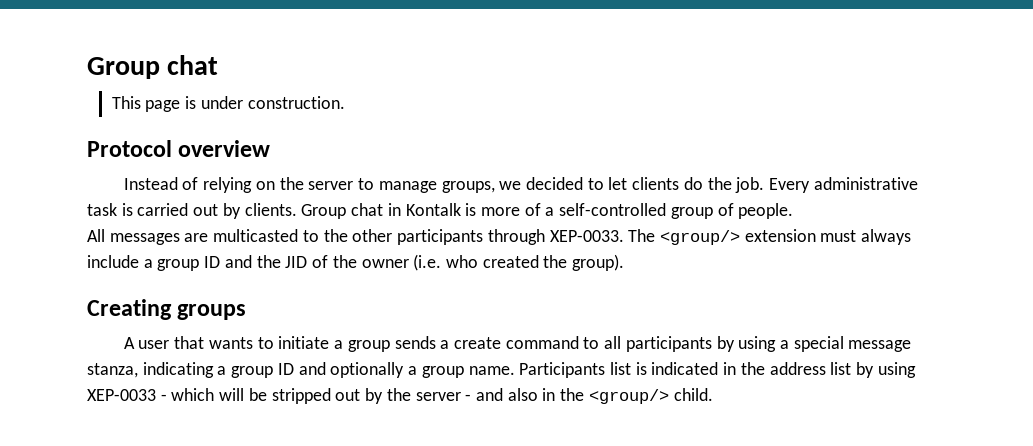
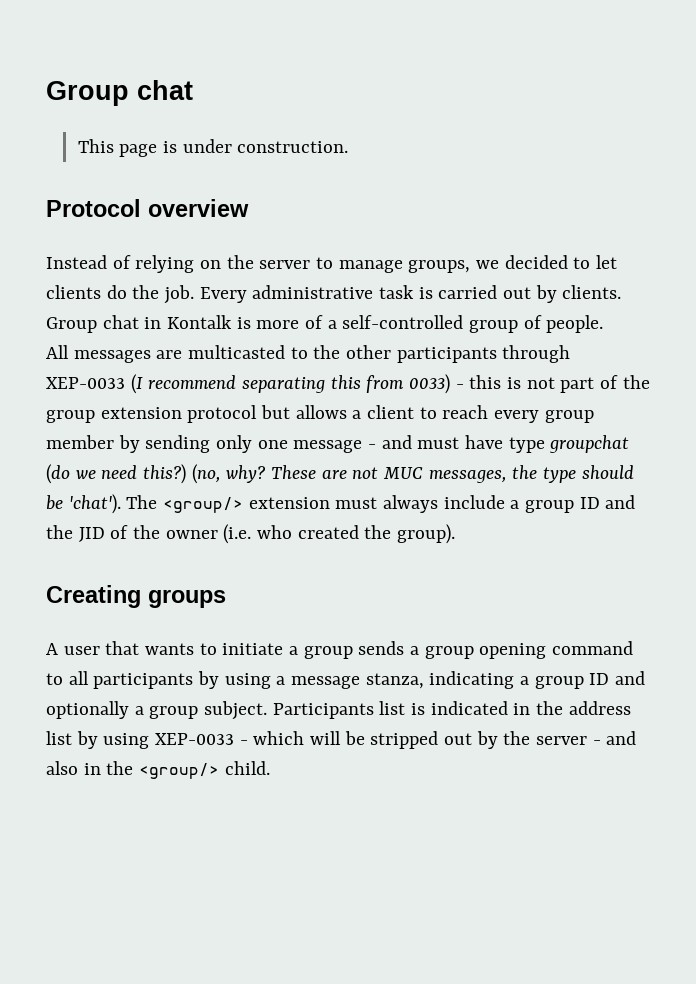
- All messages are multicasted to the other participants through XEP-0033.
+ All messages are multicasted to the other participants through XEP-0033 (I recommend separating this from 0033) - this is not part of the group extension protocol but allows a client to reach every group member by sending only one message - and must have type groupchat (do we need this?) (no, why? These are not MUC messages, the type should be 'chat').
- A user that wants to initiate a group sends a create command to all participants by using a special message stanza, indicating a group ID and optionally a group name.
+ A user that wants to initiate a group sends a group opening command to all participants by using a message stanza, indicating a group ID and optionally a group subject.

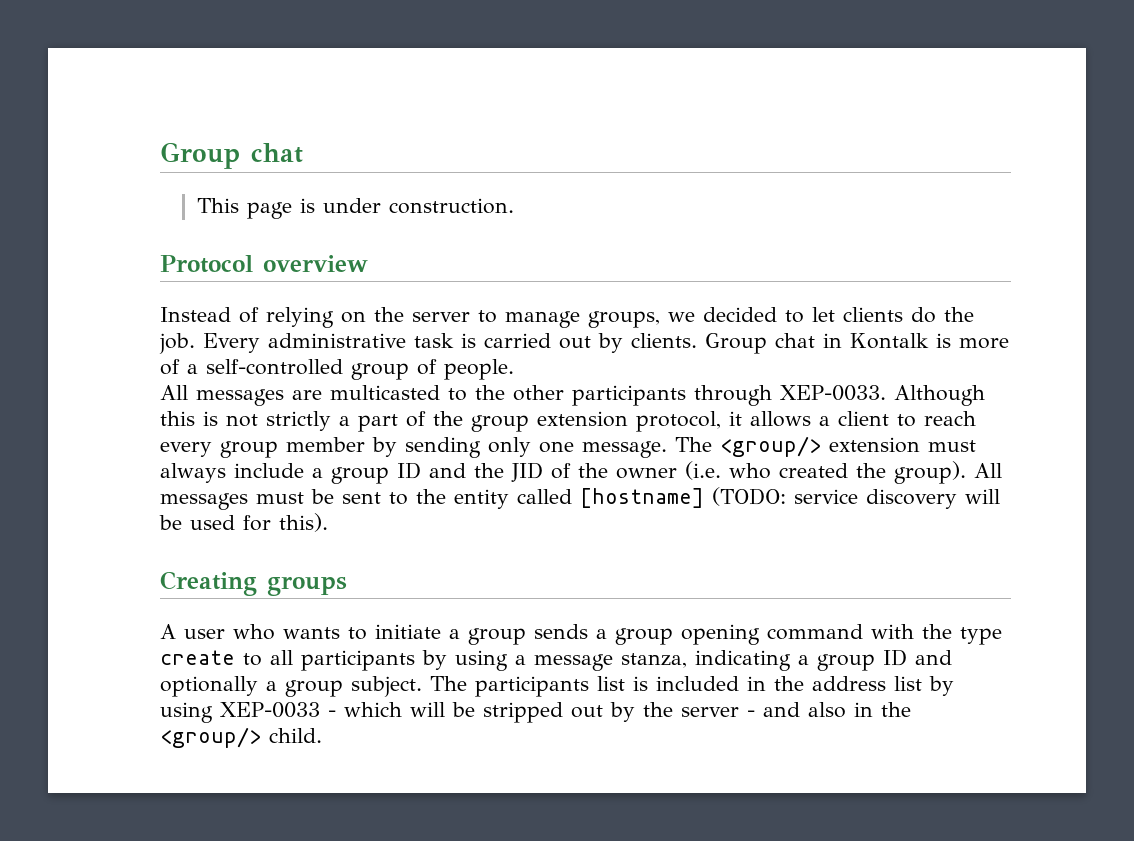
- All messages are multicasted to the other participants through XEP-0033 (I recommend separating this from 0033) - this is not part of the group extension protocol but allows a client to reach every group member by sending only one message - and must have type groupchat (do we need this?) (no, why? These are not MUC messages, the type should be 'chat').
+ All messages are multicasted to the other participants through XEP-0033. Although this is not strictly a part of the group extension protocol, it allows a client to reach every group member by sending only one message.
+ All messages must be sent to the entity called [hostname] (TODO: service discovery will be used for this).
- A user that wants to initiate a group sends a group opening command to all participants by using a message stanza, indicating a group ID and optionally a group subject.
+ A user who wants to initiate a group sends a group opening command with the type create to all participants by using a message stanza, indicating a group ID and optionally a group subject.
- Participants list is indicated in the address list by using XEP-0033 - which will be stripped out by the server - and also in the <group/> child.
+ The participants list is included in the address list by using XEP-0033 - which will be stripped out by the server - and also in the <group/> child.

